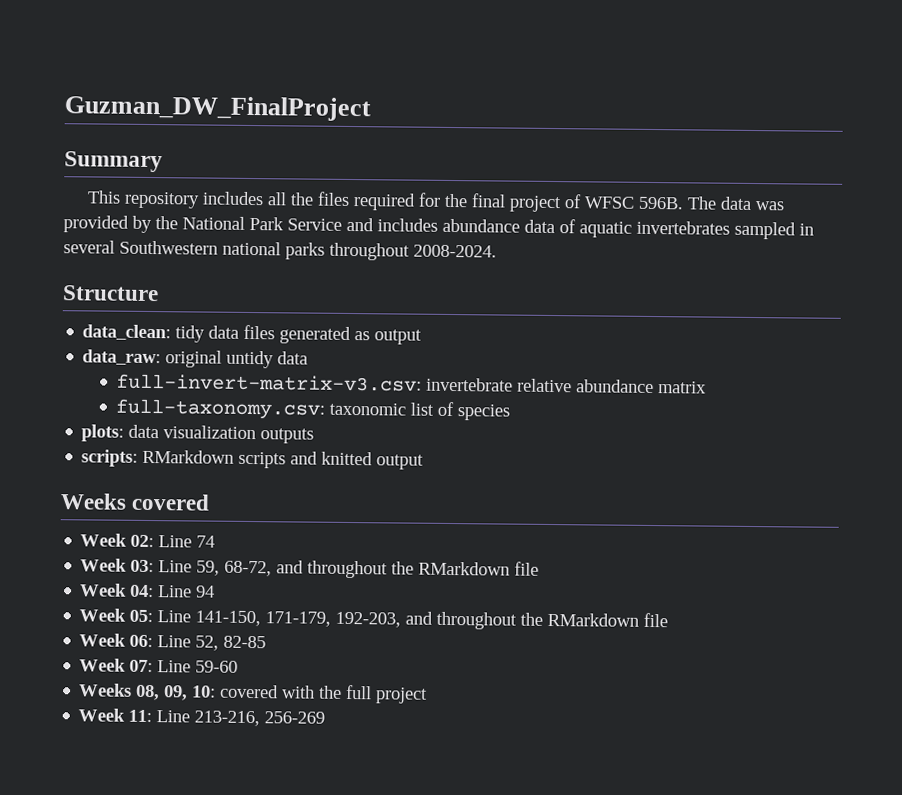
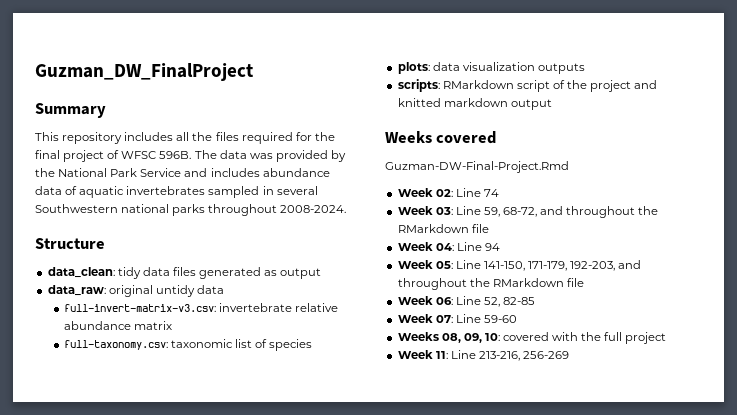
- scripts: RMarkdown scripts and knitted output
+ scripts: RMarkdown script of the project and knitted markdown output
+ Guzman-DW-Final-Project.Rmd

